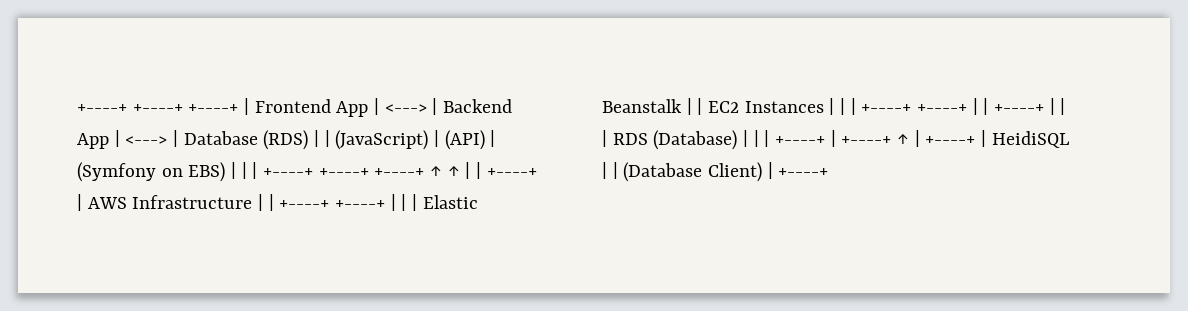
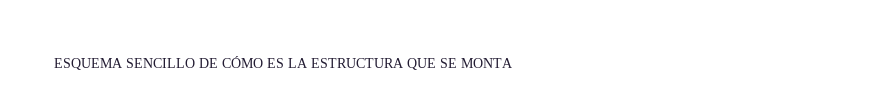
- +----+ +----+ +----+ | Frontend App | <---> | Backend App | <---> | Database (RDS) | | (JavaScript) | (API) | (Symfony on EBS) | | | +----+ +----+ +----+ ↑ ↑ | | +----+ | AWS Infrastructure | | +----+ +----+ | | | Elastic Beanstalk | | EC2 Instances | | | +----+ +----+ | | +----+ | | | RDS (Database) | | | +----+ | +----+ ↑ | +----+ | HeidiSQL | | (Database Client) | +----+
+ ESQUEMA SENCILLO DE CÓMO ES LA ESTRUCTURA QUE SE MONTA

